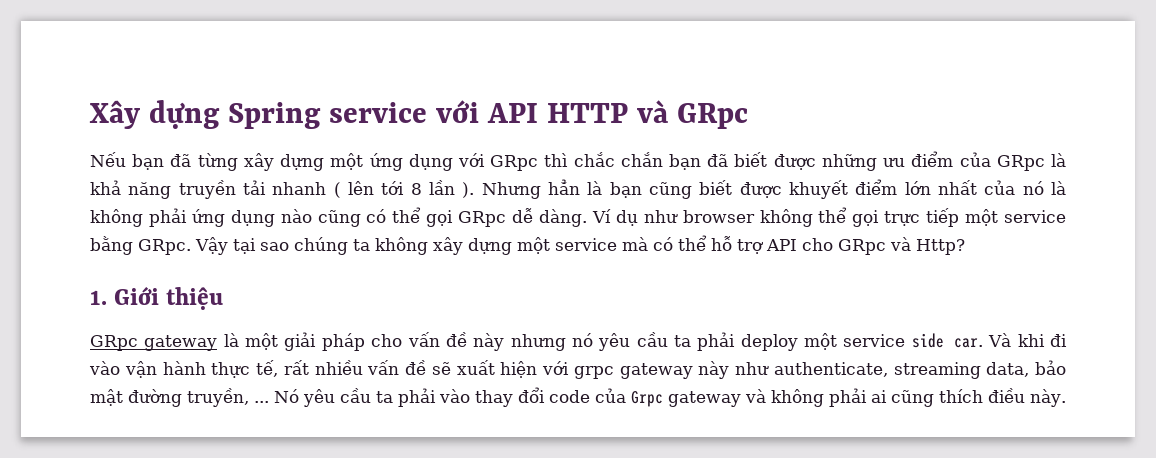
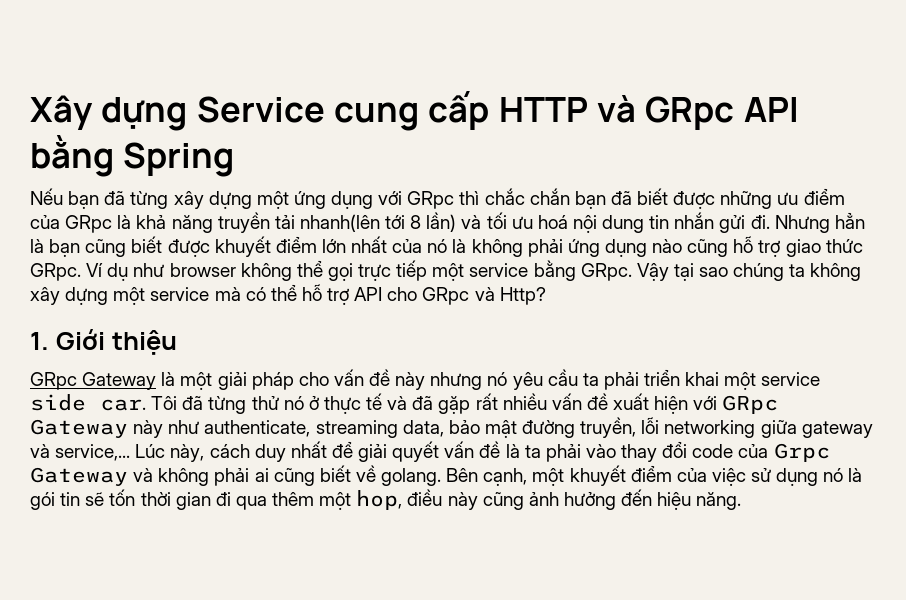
- Xây dựng Spring service với API HTTP và GRpc
+ Xây dựng Service cung cấp HTTP và GRpc API bằng Spring
- Nếu bạn đã từng xây dựng một ứng dụng với GRpc thì chắc chắn bạn đã biết được những ưu điểm của GRpc là khả năng truyền tải nhanh ( lên tới 8 lần ).
+ Nếu bạn đã từng xây dựng một ứng dụng với GRpc thì chắc chắn bạn đã biết được những ưu điểm của GRpc là khả năng truyền tải nhanh(lên tới 8 lần) và tối ưu hoá nội dung tin nhắn gửi đi.
- Nhưng hẳn là bạn cũng biết được khuyết điểm lớn nhất của nó là không phải ứng dụng nào cũng có thể gọi GRpc dễ dàng.
+ Nhưng hẳn là bạn cũng biết được khuyết điểm lớn nhất của nó là không phải ứng dụng nào cũng hỗ trợ giao thức GRpc.
- GRpc gateway là một giải pháp cho vấn đề này nhưng nó yêu cầu ta phải deploy một service side car.
+ GRpc Gateway là một giải pháp cho vấn đề này nhưng nó yêu cầu ta phải triển khai một service side car.
- Và khi đi vào vận hành thực tế, rất nhiều vấn đề sẽ xuất hiện với grpc gateway này như authenticate, streaming data, bảo mật đường truyền, ... Nó yêu cầu ta phải vào thay đổi code của Grpc gateway và không phải ai cũng thích điều này.
+ Tôi đã từng thử nó ở thực tế và đã gặp rất nhiều vấn đề xuất hiện với GRpc Gateway này như authenticate, streaming data, bảo mật đường truyền, lỗi networking giữa gateway và service,... Lúc này, cách duy nhất để giải quyết vấn đề là ta phải vào thay đổi code của Grpc Gateway và không phải ai cũng biết về golang. Bên cạnh, một khuyết điểm của việc sử dụng nó là gói tin sẽ tốn thời gian đi qua thêm một hop, điều này cũng ảnh hưởng đến hiệu năng.

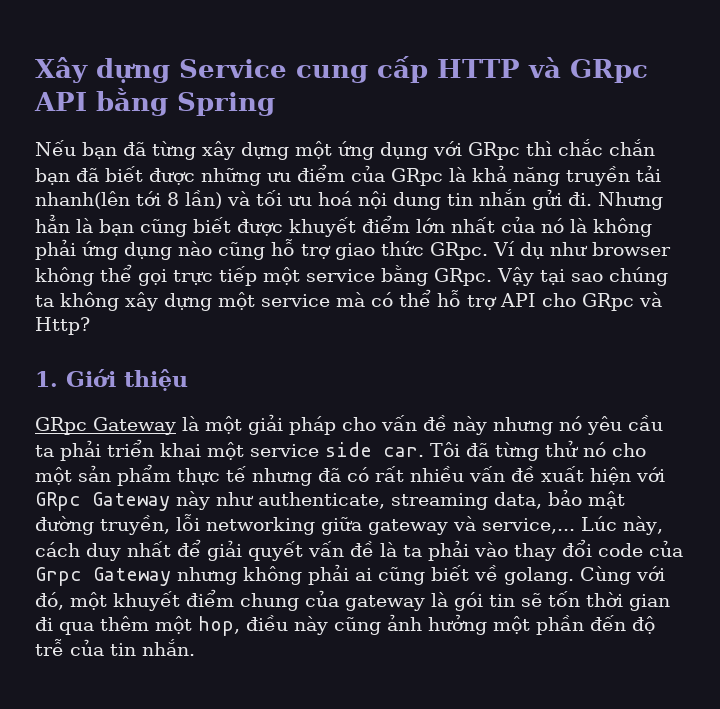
- Tôi đã từng thử nó ở thực tế và đã gặp rất nhiều vấn đề xuất hiện với GRpc Gateway này như authenticate, streaming data, bảo mật đường truyền, lỗi networking giữa gateway và service,...
+ Tôi đã từng thử nó cho một sản phẩm thực tế nhưng đã có rất nhiều vấn đề xuất hiện với GRpc Gateway này như authenticate, streaming data, bảo mật đường truyền, lỗi networking giữa gateway và service,...
- Lúc này, cách duy nhất để giải quyết vấn đề là ta phải vào thay đổi code của Grpc Gateway và không phải ai cũng biết về golang.
+ Lúc này, cách duy nhất để giải quyết vấn đề là ta phải vào thay đổi code của Grpc Gateway nhưng không phải ai cũng biết về golang.
- Bên cạnh, một khuyết điểm của việc sử dụng nó là gói tin sẽ tốn thời gian đi qua thêm một hop, điều này cũng ảnh hưởng đến hiệu năng.
+ Cùng với đó, một khuyết điểm chung của gateway là gói tin sẽ tốn thời gian đi qua thêm một hop, điều này cũng ảnh hưởng một phần đến độ trễ của tin nhắn.

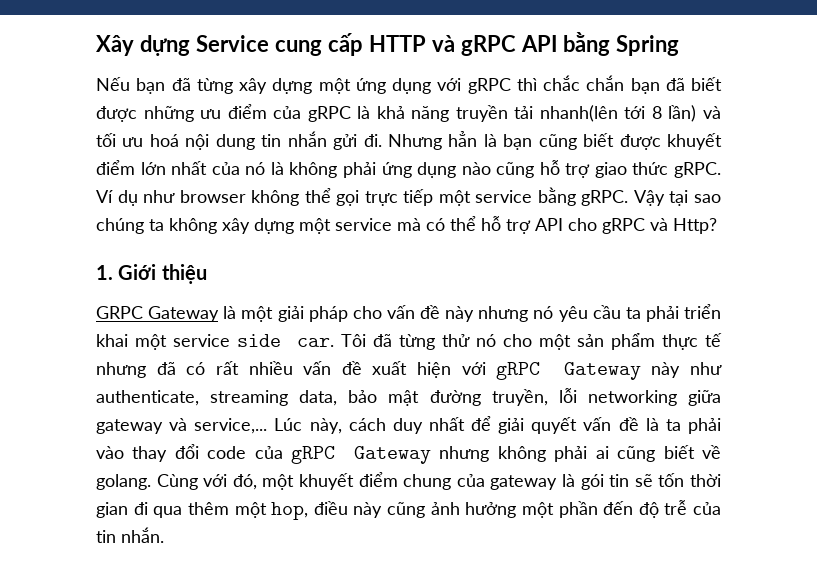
- Xây dựng Service cung cấp HTTP và GRpc API bằng Spring
+ Xây dựng Service cung cấp HTTP và gRPC API bằng Spring
- Nếu bạn đã từng xây dựng một ứng dụng với GRpc thì chắc chắn bạn đã biết được những ưu điểm của GRpc là khả năng truyền tải nhanh(lên tới 8 lần) và tối ưu hoá nội dung tin nhắn gửi đi.
+ Nếu bạn đã từng xây dựng một ứng dụng với gRPC thì chắc chắn bạn đã biết được những ưu điểm của gRPC là khả năng truyền tải nhanh(lên tới 8 lần) và tối ưu hoá nội dung tin nhắn gửi đi.
- Nhưng hẳn là bạn cũng biết được khuyết điểm lớn nhất của nó là không phải ứng dụng nào cũng hỗ trợ giao thức GRpc.
+ Nhưng hẳn là bạn cũng biết được khuyết điểm lớn nhất của nó là không phải ứng dụng nào cũng hỗ trợ giao thức gRPC.
- Ví dụ như browser không thể gọi trực tiếp một service bằng GRpc.
+ Ví dụ như browser không thể gọi trực tiếp một service bằng gRPC.
- Vậy tại sao chúng ta không xây dựng một service mà có thể hỗ trợ API cho GRpc và Http?
+ Vậy tại sao chúng ta không xây dựng một service mà có thể hỗ trợ API cho gRPC và Http?
- GRpc Gateway là một giải pháp cho vấn đề này nhưng nó yêu cầu ta phải triển khai một service side car.
+ GRPC Gateway là một giải pháp cho vấn đề này nhưng nó yêu cầu ta phải triển khai một service side car.
- Tôi đã từng thử nó cho một sản phẩm thực tế nhưng đã có rất nhiều vấn đề xuất hiện với GRpc Gateway này như authenticate, streaming data, bảo mật đường truyền, lỗi networking giữa gateway và service,...
+ Tôi đã từng thử nó cho một sản phẩm thực tế nhưng đã có rất nhiều vấn đề xuất hiện với gRPC Gateway này như authenticate, streaming data, bảo mật đường truyền, lỗi networking giữa gateway và service,...
- Lúc này, cách duy nhất để giải quyết vấn đề là ta phải vào thay đổi code của Grpc Gateway nhưng không phải ai cũng biết về golang.
+ Lúc này, cách duy nhất để giải quyết vấn đề là ta phải vào thay đổi code của gRPC Gateway nhưng không phải ai cũng biết về golang.

